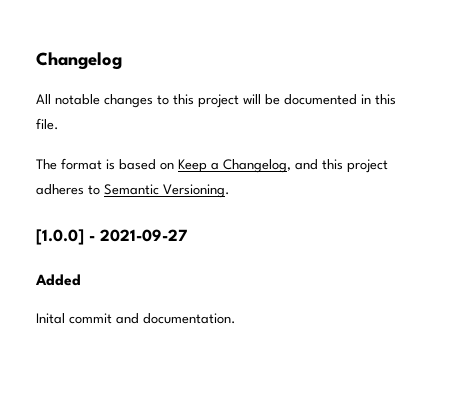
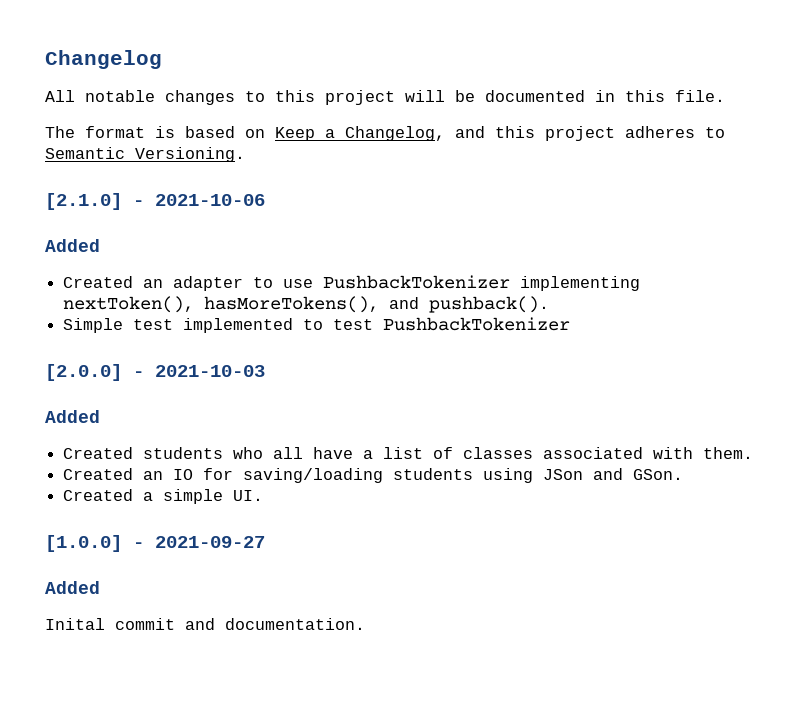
+ [2.1.0] - 2021-10-06
+ Added
+ Created an adapter to use PushbackTokenizer implementing nextToken(), hasMoreTokens(), and pushback().
+ Simple test implemented to test PushbackTokenizer
+ [2.0.0] - 2021-10-03
+ Added
+ Created students who all have a list of classes associated with them.
+ Created an IO for saving/loading students using JSon and GSon.
+ Created a simple UI.

